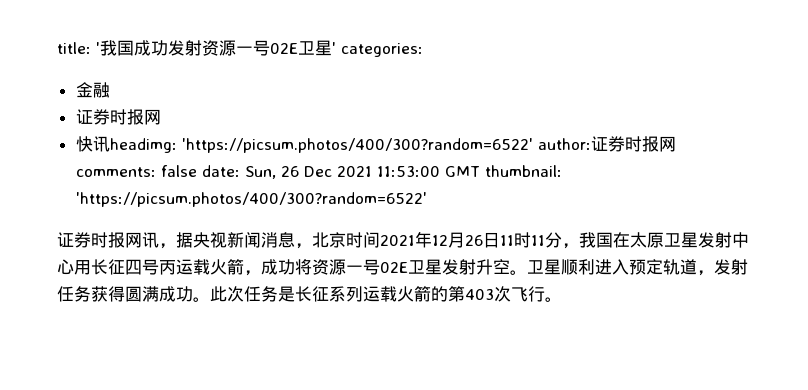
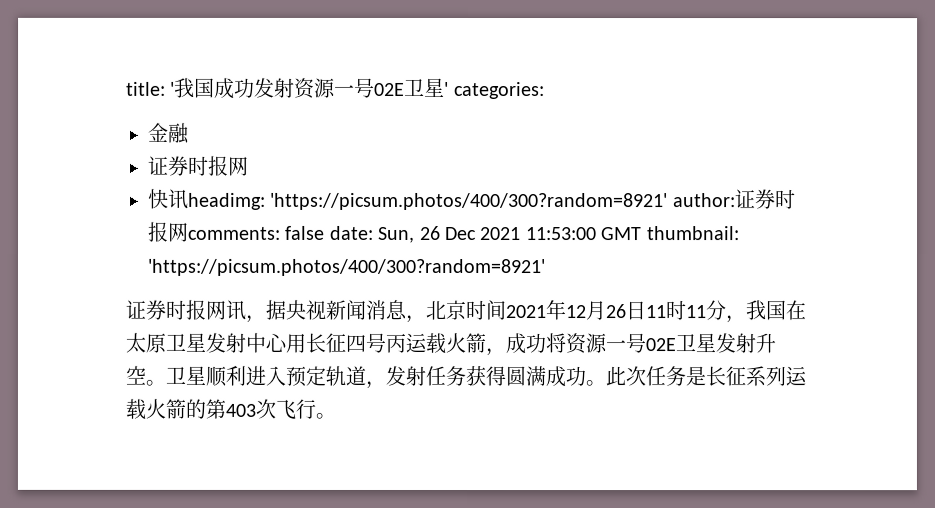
- 快讯headimg: 'https://picsum.photos/400/300?random=6522' author:证券时报网comments: false date: Sun, 26 Dec 2021 11:53:00 GMT thumbnail: 'https://picsum.photos/400/300?random=6522'
+ 快讯headimg: 'https://picsum.photos/400/300?random=8921' author:证券时报网comments: false date: Sun, 26 Dec 2021 11:53:00 GMT thumbnail: 'https://picsum.photos/400/300?random=8921'

